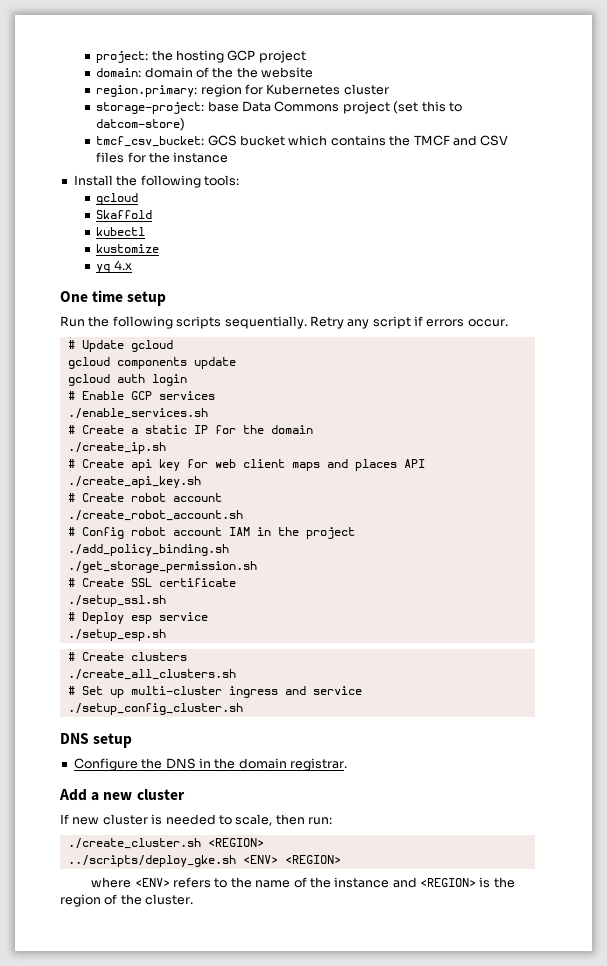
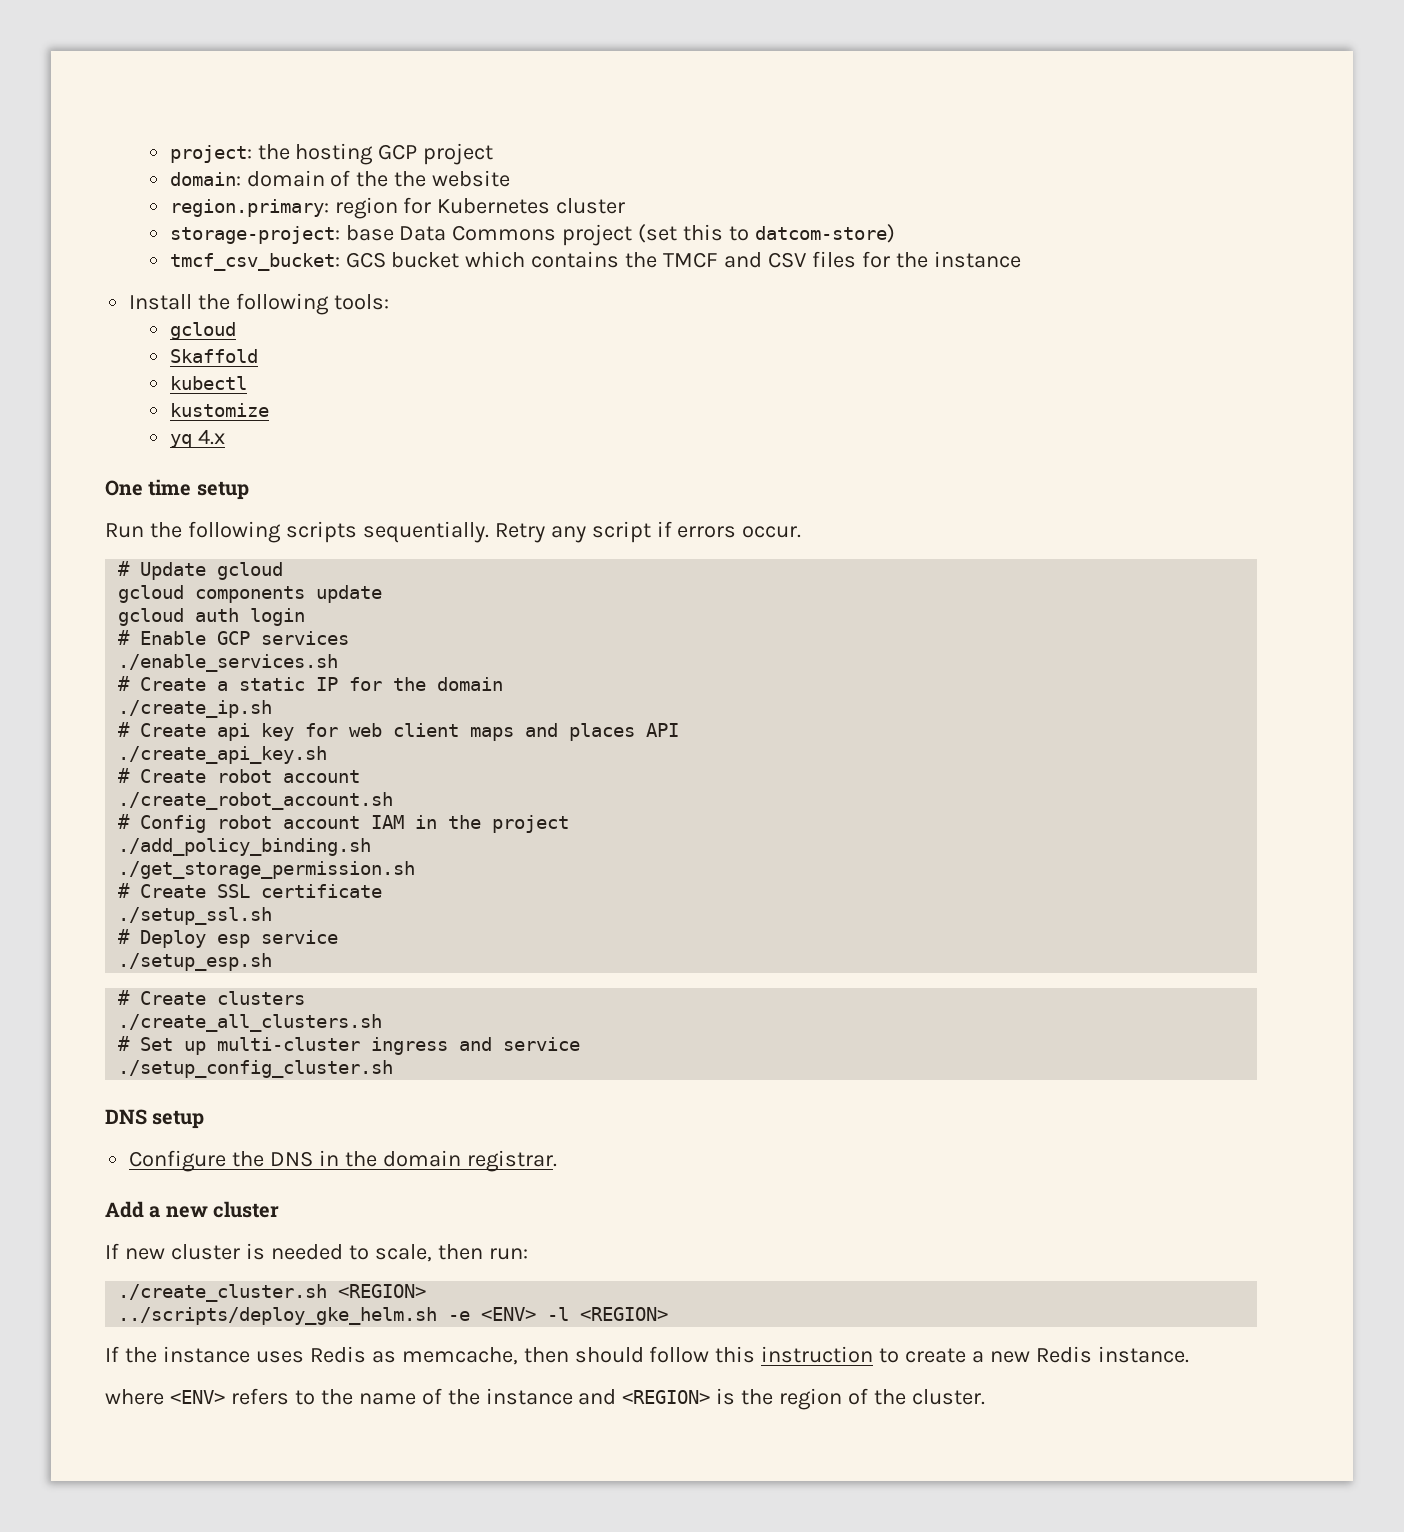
- ../scripts/deploy_gke.sh <ENV> <REGION>
+ ../scripts/deploy_gke_helm.sh -e <ENV> -l <REGION>
+ If the instance uses Redis as memcache, then should follow this instruction to create a new Redis instance.

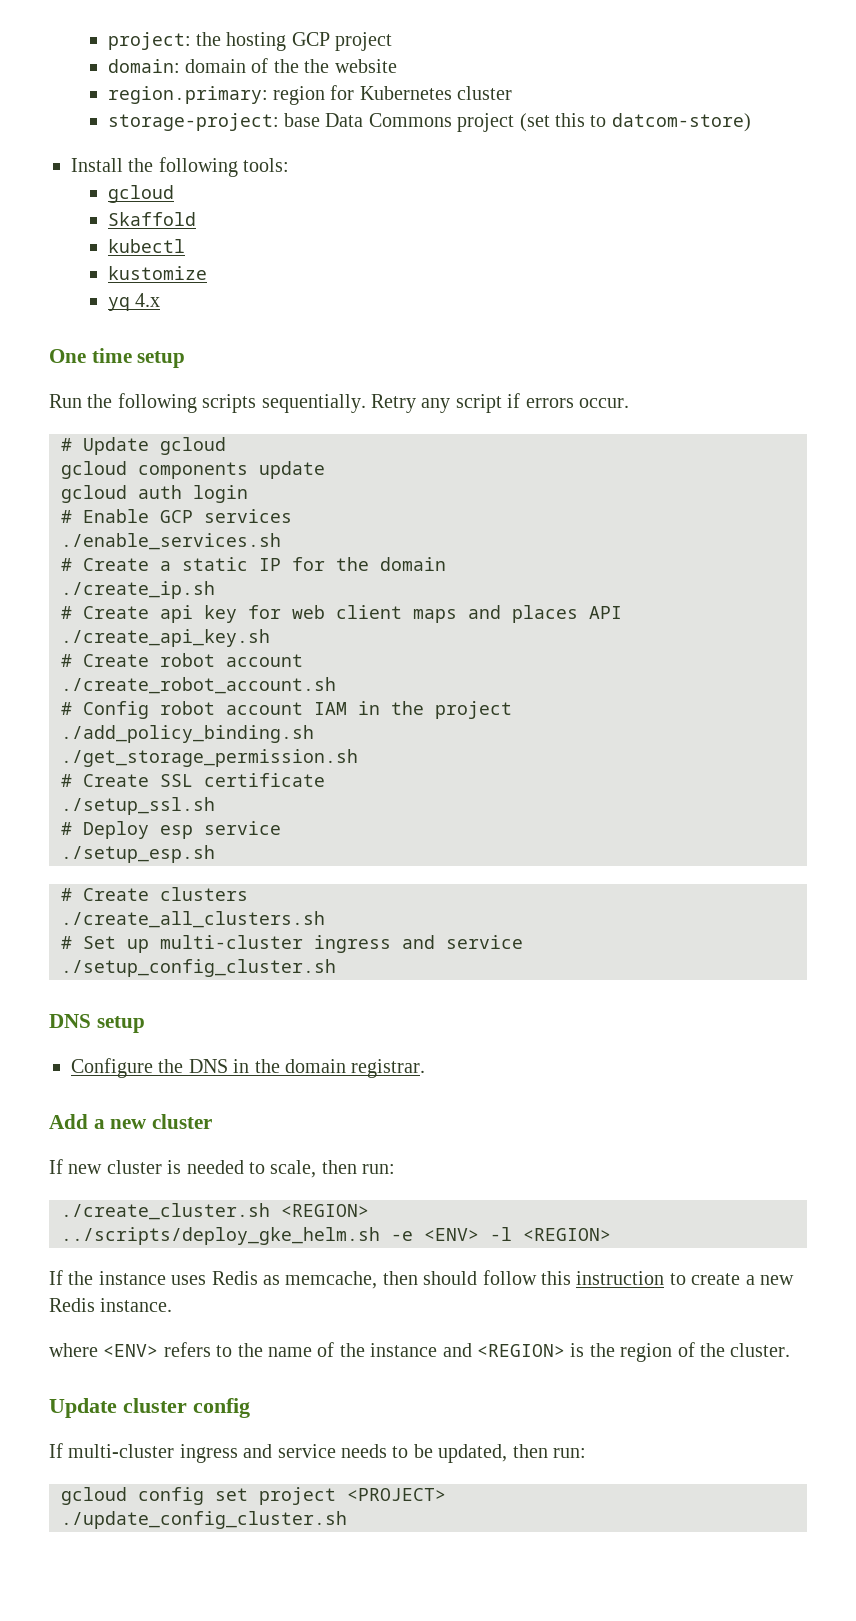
- tmcf_csv_bucket: GCS bucket which contains the TMCF and CSV files for the instance
+ Update cluster config
+ If multi-cluster ingress and service needs to be updated, then run:
+ gcloud config set project <PROJECT>
+ ./update_config_cluster.sh

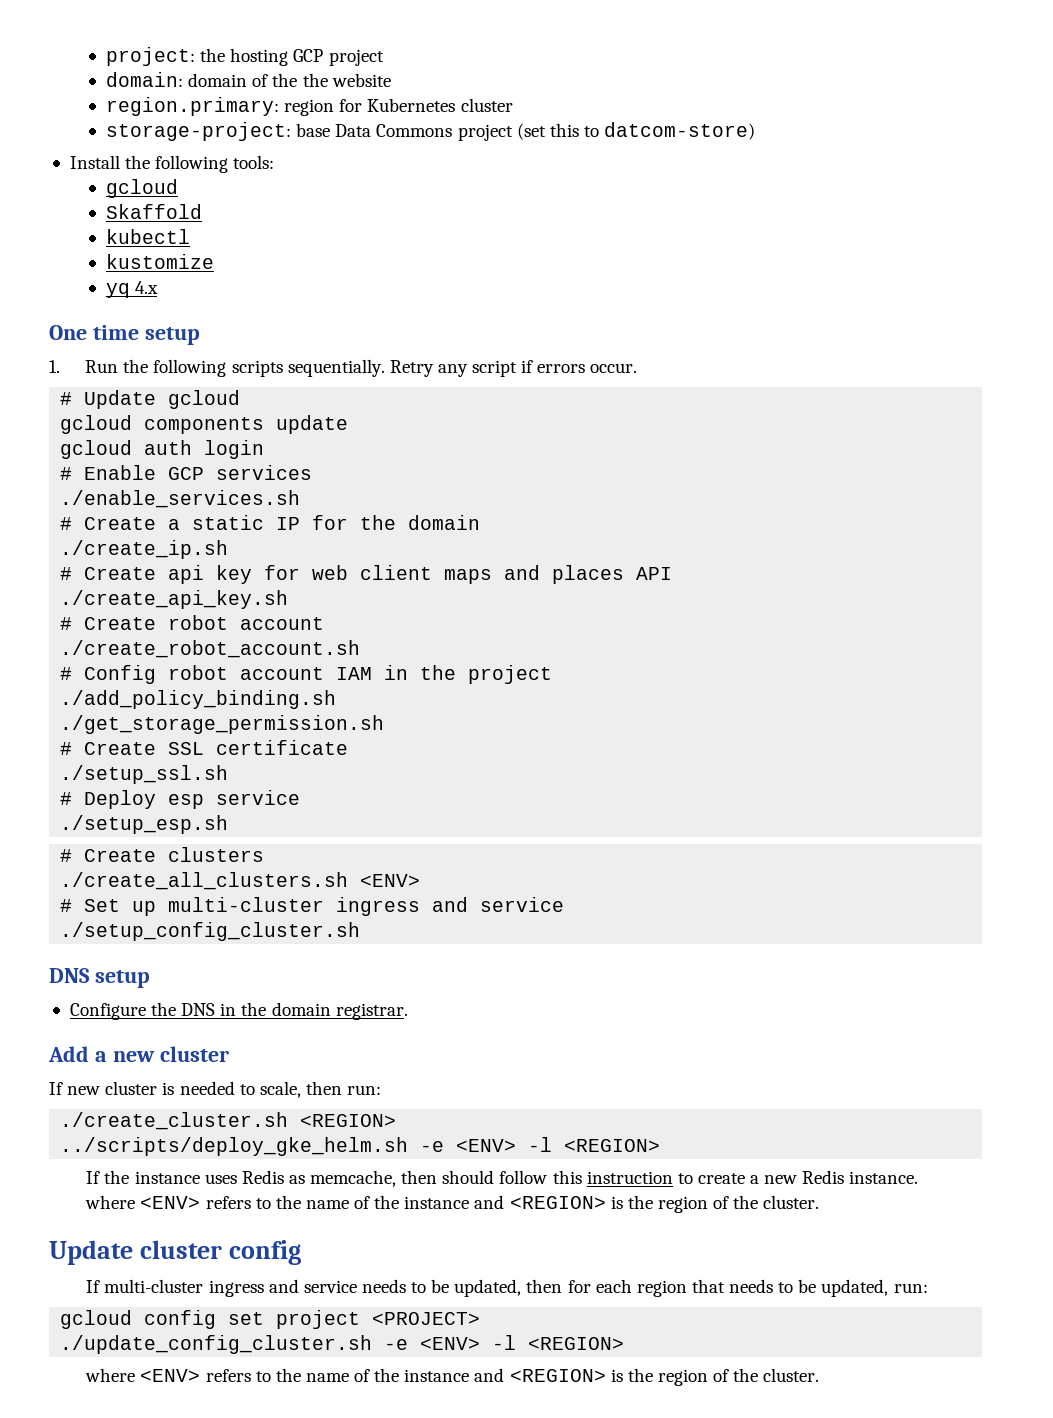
- Run the following scripts sequentially.
+ 1. Run the following scripts sequentially.
- ./create_all_clusters.sh
+ ./create_all_clusters.sh <ENV>
- If multi-cluster ingress and service needs to be updated, then run:
+ If multi-cluster ingress and service needs to be updated, then for each region that needs to be updated, run:
- ./update_config_cluster.sh
+ ./update_config_cluster.sh -e <ENV> -l <REGION>
+ where <ENV> refers to the name of the instance and <REGION> is the region of the cluster.

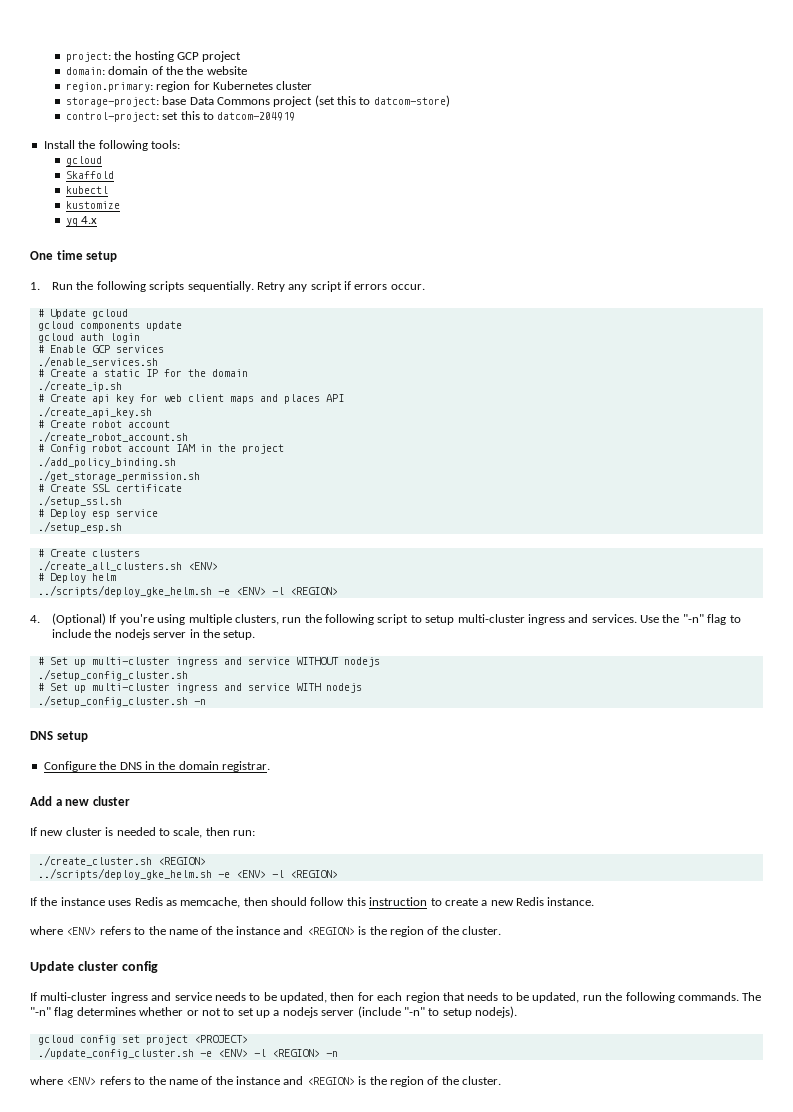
+ control-project: set this to datcom-204919
- # Set up multi-cluster ingress and service
+ # Deploy helm
+ ../scripts/deploy_gke_helm.sh -e <ENV> -l <REGION>
+ 4. (Optional) If you're using multiple clusters, run the following script to setup multi-cluster ingress and services. Use the "-n" flag to include the nodejs server in the setup.
+ # Set up multi-cluster ingress and service WITHOUT nodejs
  ./setup_config_cluster.sh
+ # Set up multi-cluster ingress and service WITH nodejs
+ ./setup_config_cluster.sh -n
- If multi-cluster ingress and service needs to be updated, then for each region that needs to be updated, run:
+ If multi-cluster ingress and service needs to be updated, then for each region that needs to be updated, run the following commands. The "-n" flag determines whether or not to set up a nodejs server (include "-n" to setup nodejs).
- ./update_config_cluster.sh -e <ENV> -l <REGION>
+ ./update_config_cluster.sh -e <ENV> -l <REGION> -n

